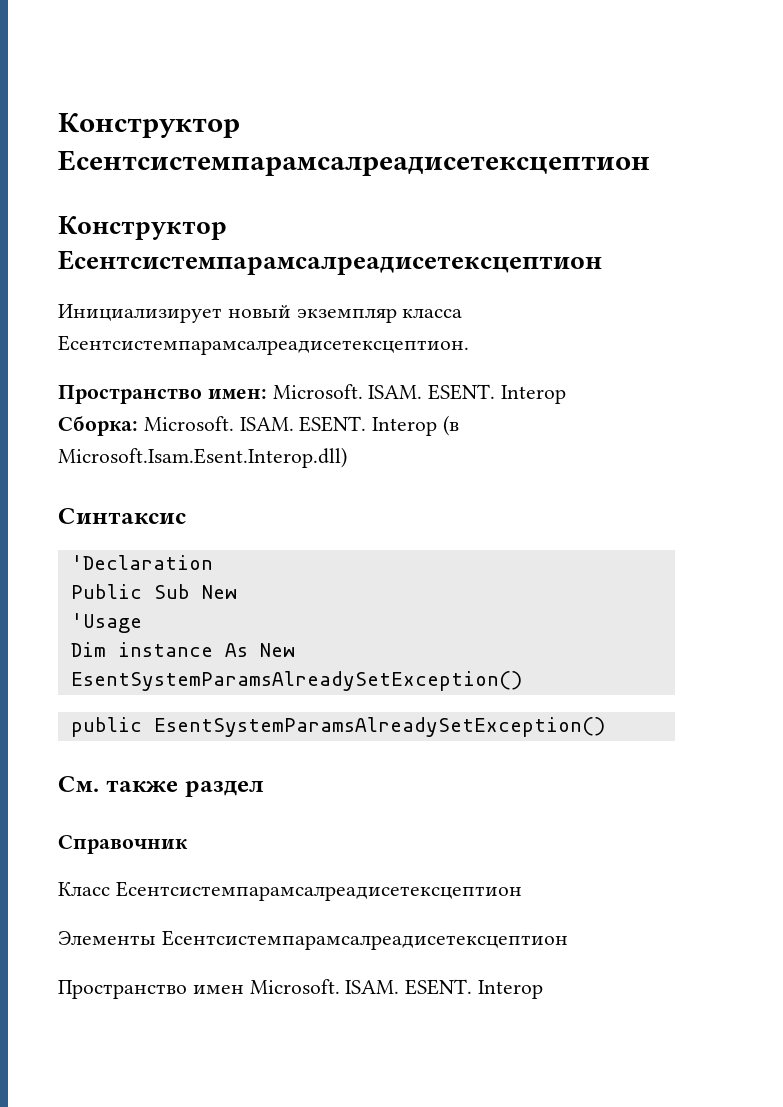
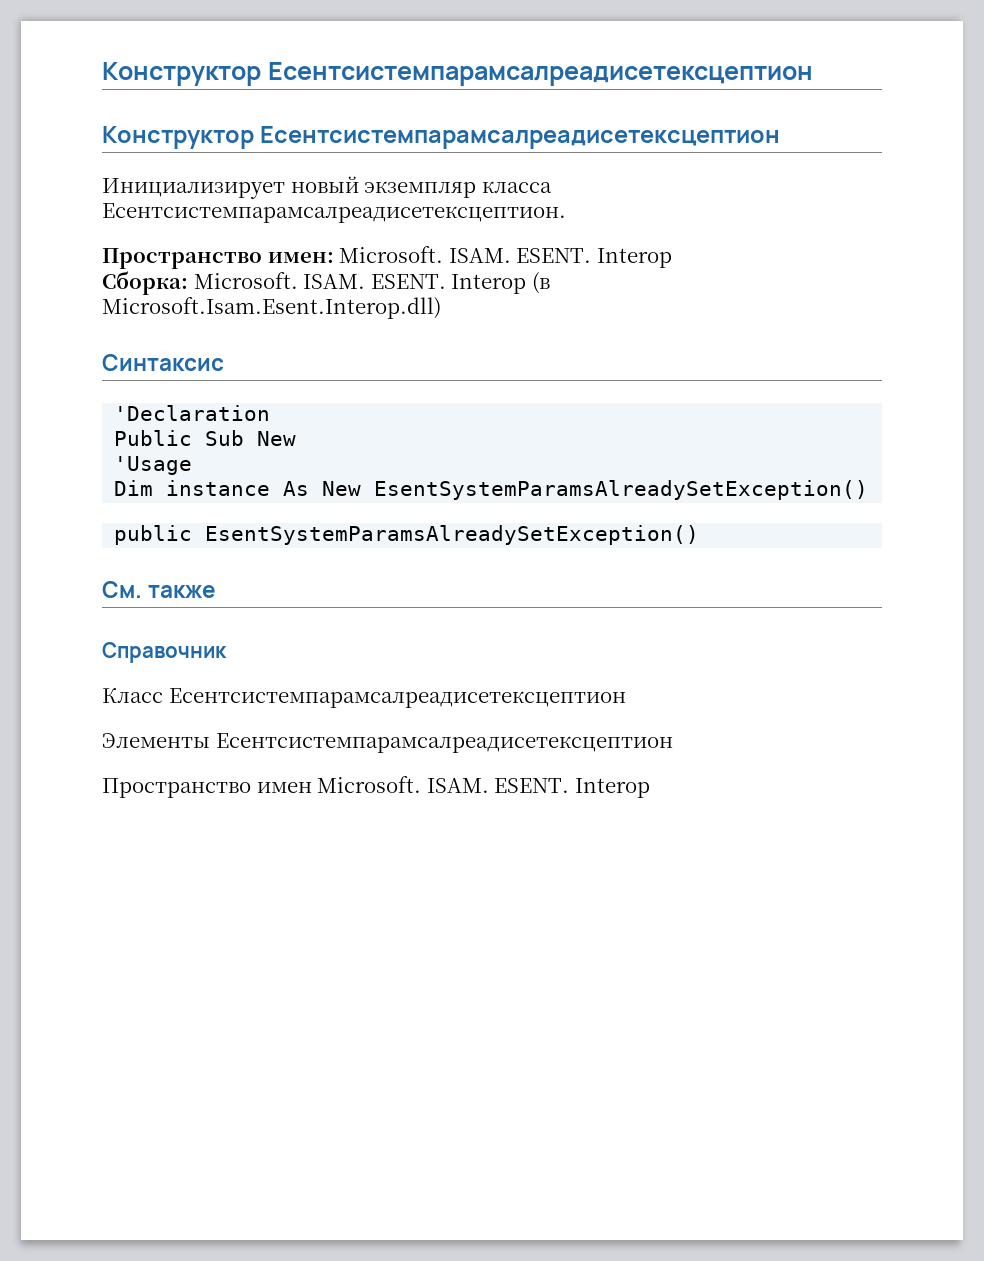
- См. также раздел
+ См. также

